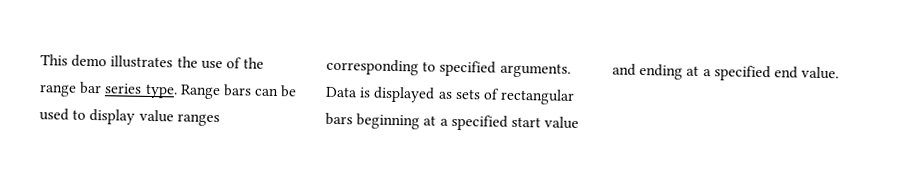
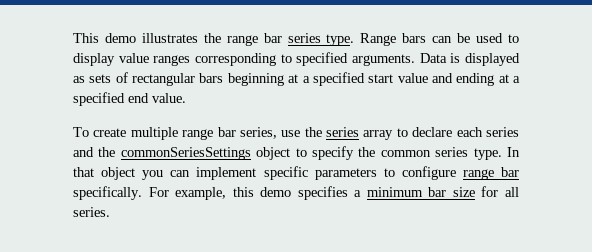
- This demo illustrates the use of the range bar series type.
+ This demo illustrates the range bar series type.
+ To create multiple range bar series, use the series array to declare each series and the commonSeriesSettings object to specify the common series type. In that object you can implement specific parameters to configure range bar specifically. For example, this demo specifies a minimum bar size for all series.

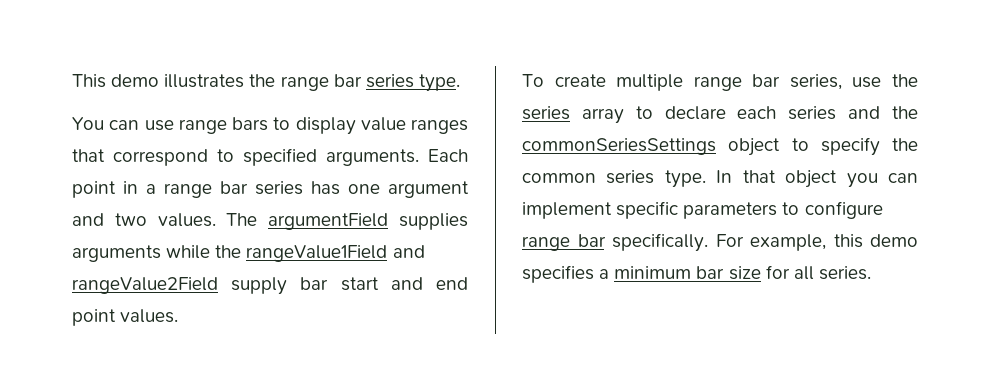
- This demo illustrates the range bar series type. Range bars can be used to display value ranges corresponding to specified arguments.
+ This demo illustrates the range bar series type.
+ You can use range bars to display value ranges that correspond to specified arguments.
- Data is displayed as sets of rectangular bars beginning at a specified start value and ending at a specified end value.
+ Each point in a range bar series has one argument and two values. The argumentField supplies arguments while the rangeValue1Field and rangeValue2Field supply bar start and end point values.

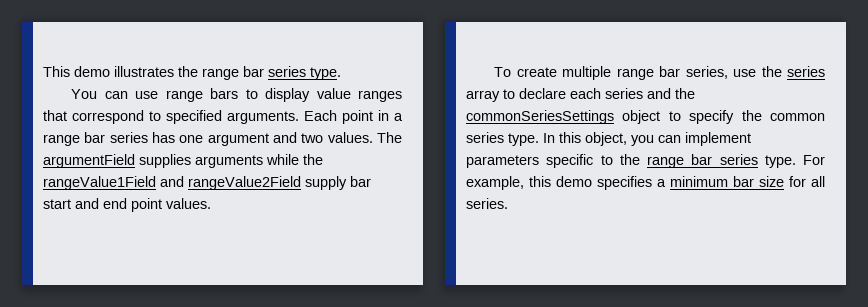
- In that object you can implement specific parameters to configure range bar specifically.
+ In this object, you can implement parameters specific to the range bar series type.

